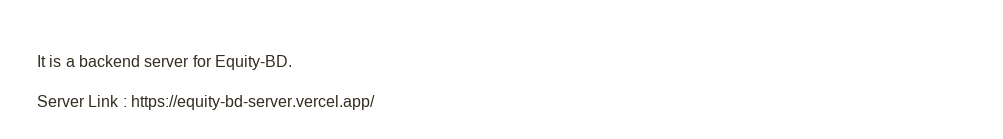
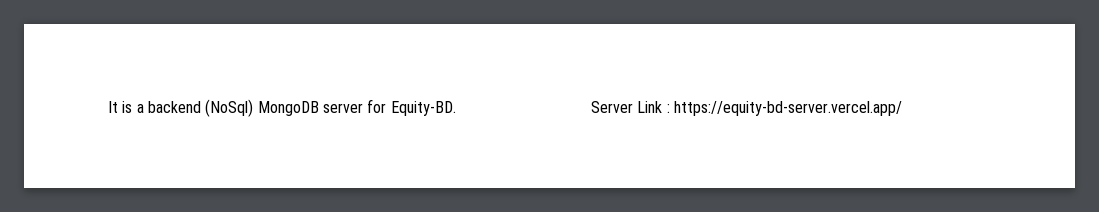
- It is a backend server for Equity-BD.
+ It is a backend (NoSql) MongoDB server for Equity-BD.

